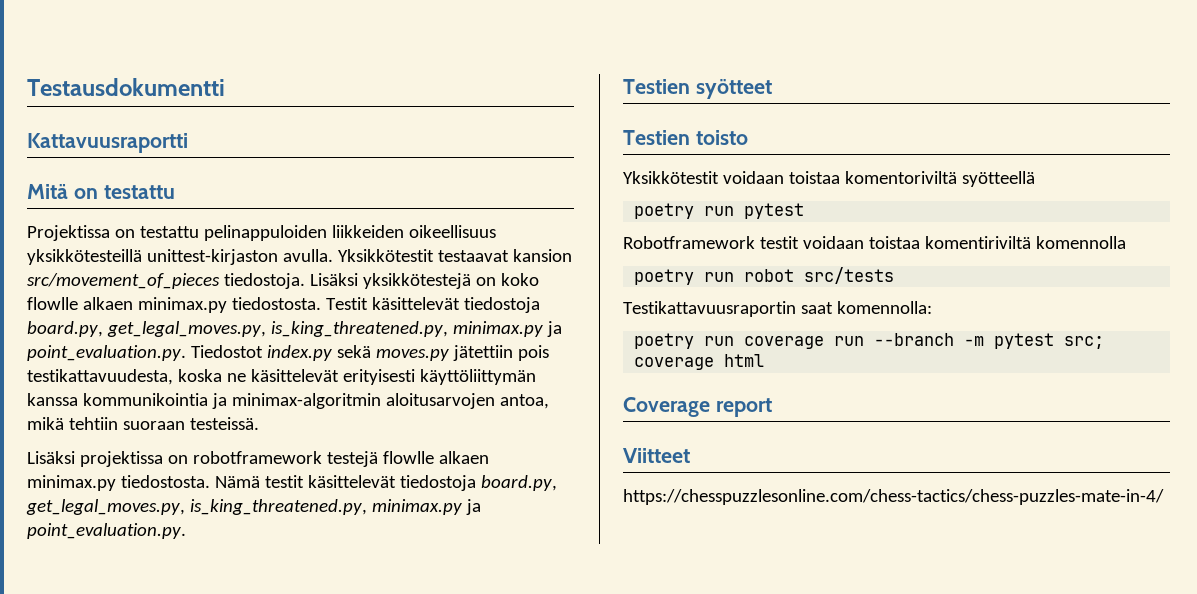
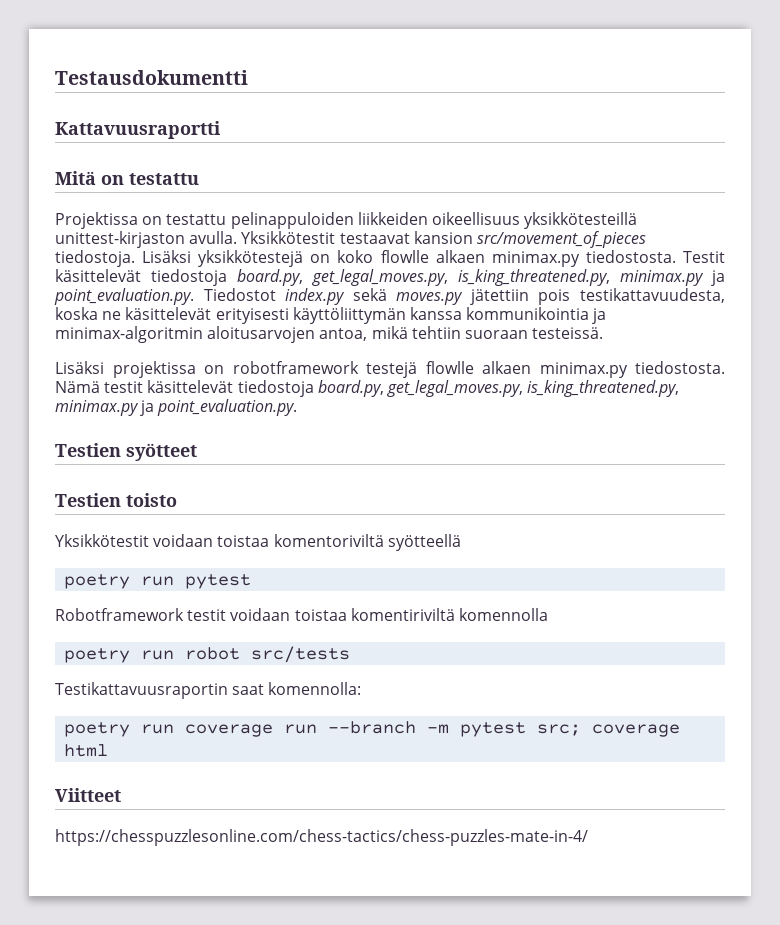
- Coverage report

